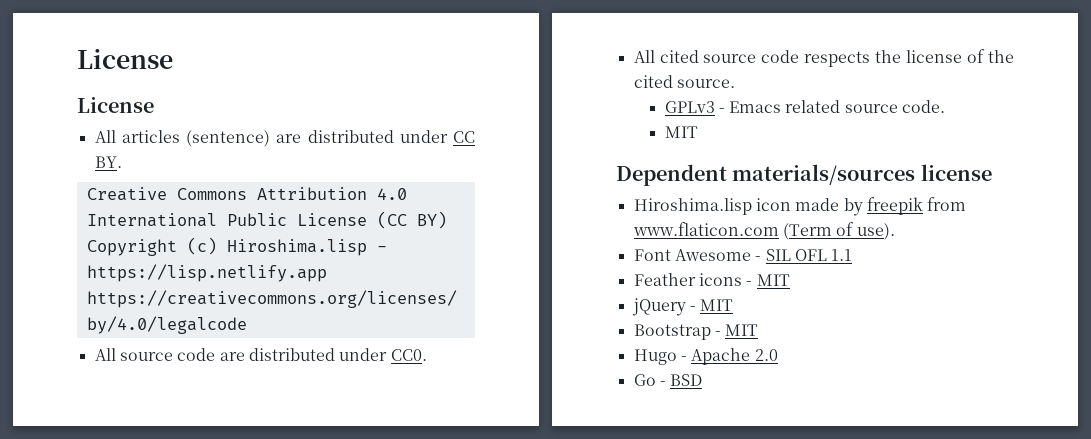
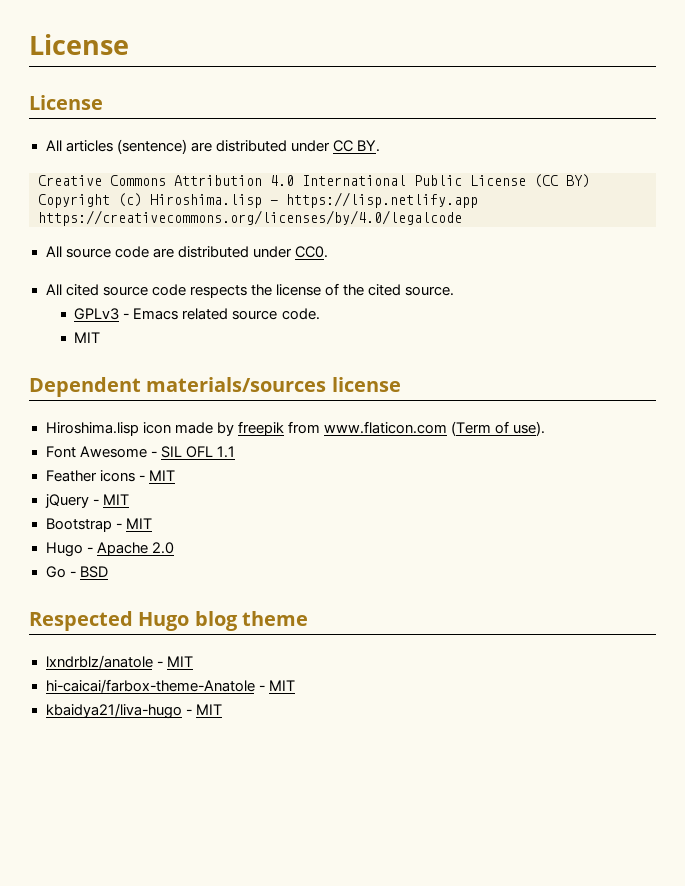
+ Respected Hugo blog theme
+ lxndrblz/anatole - MIT
+ hi-caicai/farbox-theme-Anatole - MIT
+ kbaidya21/liva-hugo - MIT

